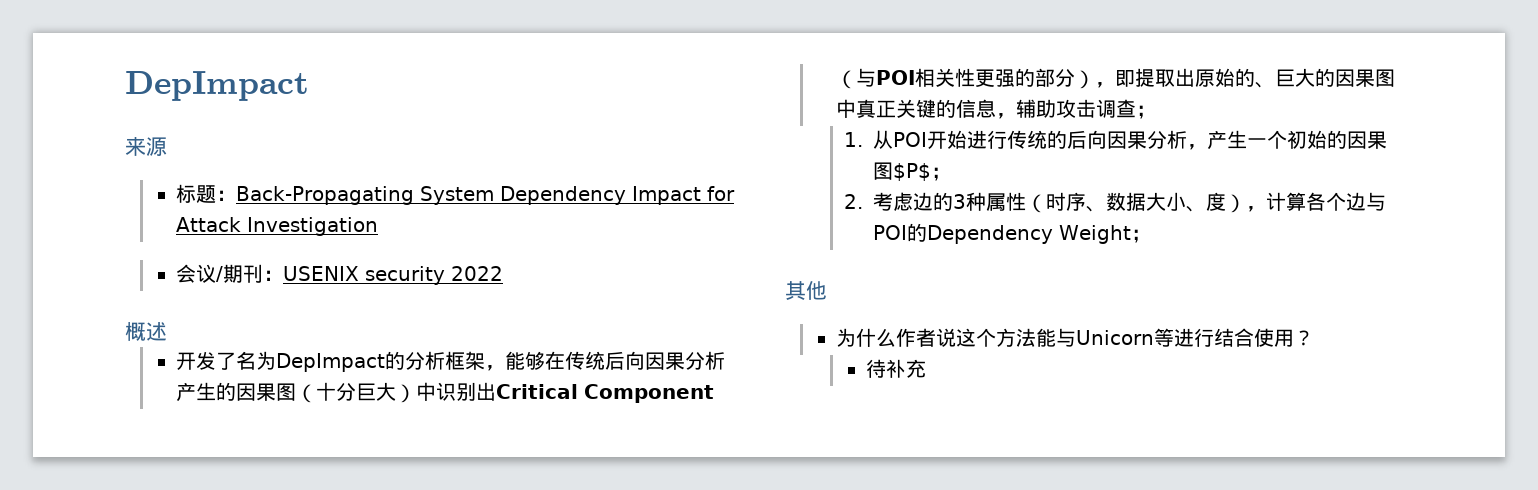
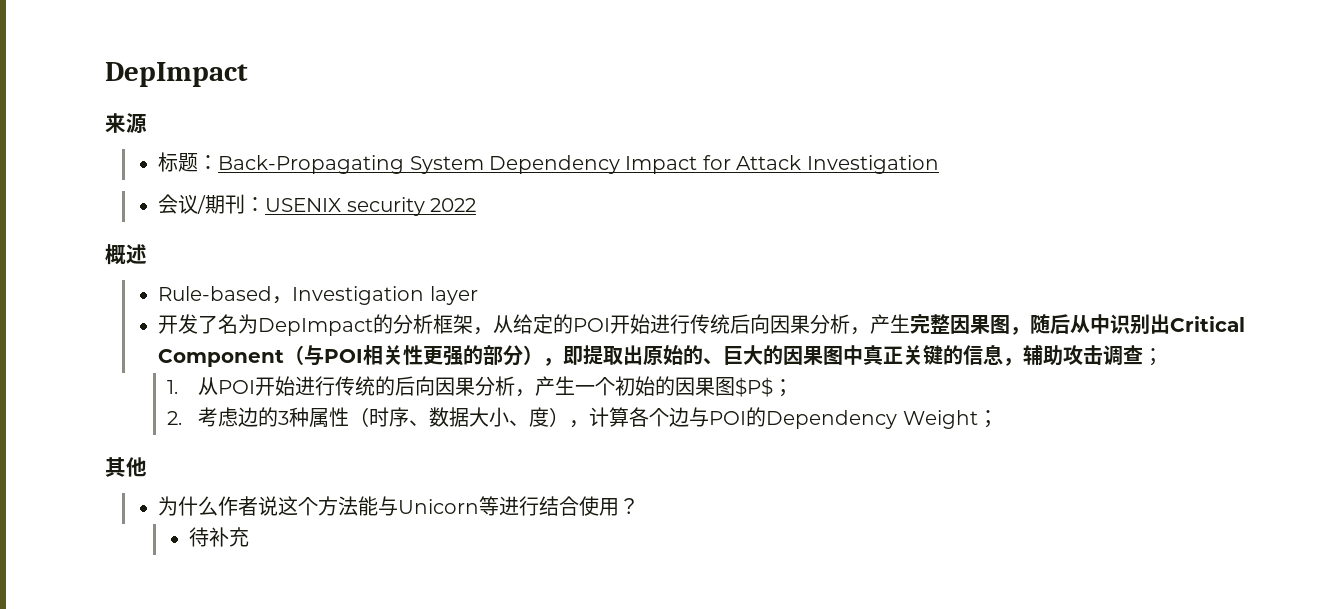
+ Rule-based，Investigation layer
- 开发了名为DepImpact的分析框架，能够在传统后向因果分析产生的因果图（十分巨大）中识别出Critical Component（与POI相关性更强的部分），即提取出原始的、巨大的因果图中真正关键的信息，辅助攻击调查；
+ 开发了名为DepImpact的分析框架，从给定的POI开始进行传统后向因果分析，产生完整因果图，随后从中识别出Critical Component（与POI相关性更强的部分），即提取出原始的、巨大的因果图中真正关键的信息，辅助攻击调查；

